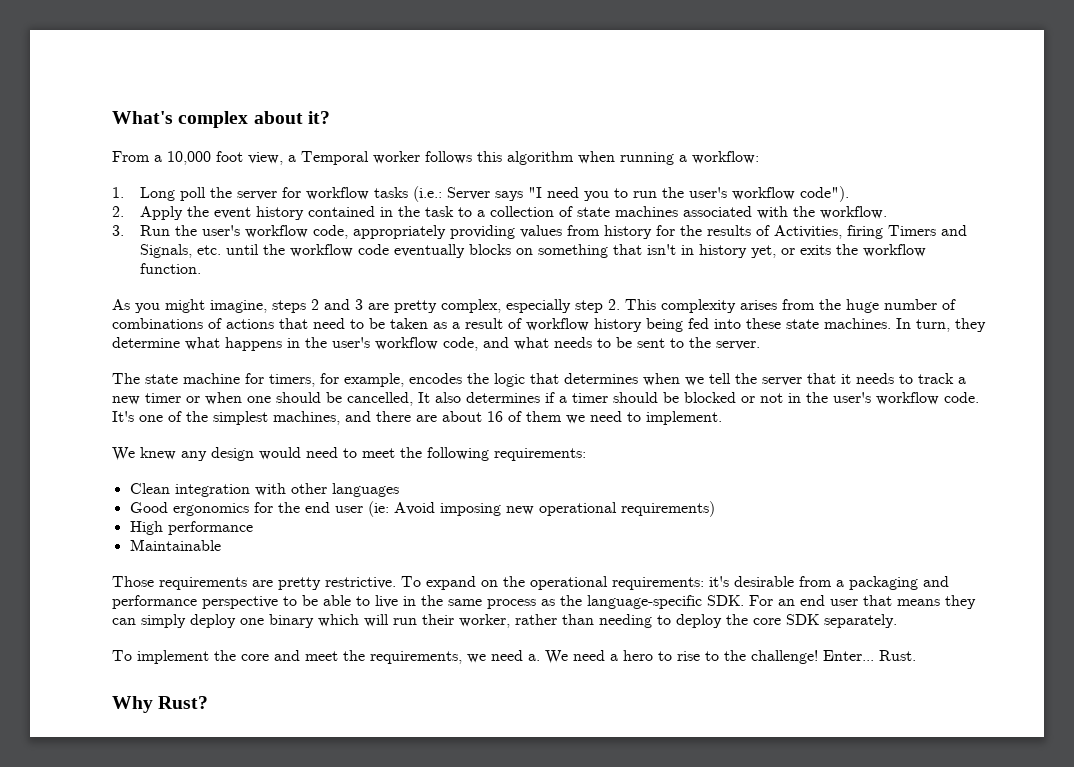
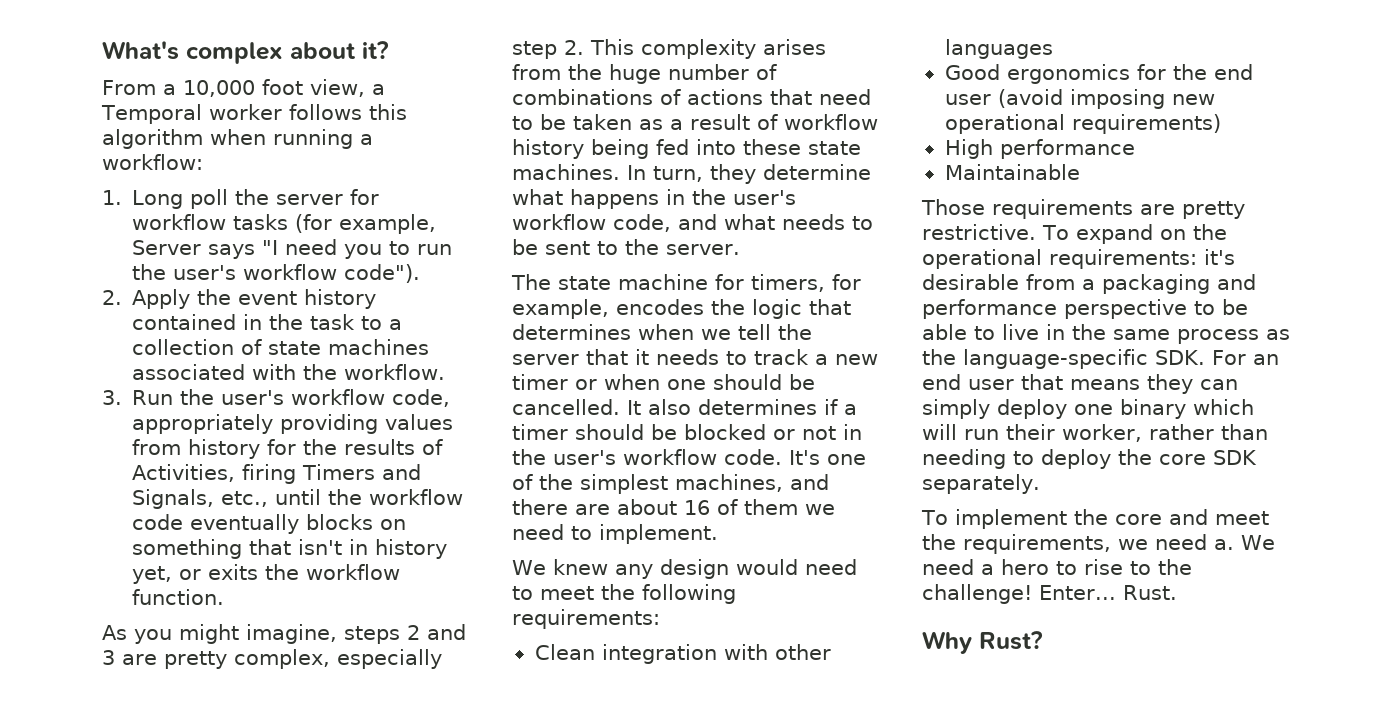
- 1. Long poll the server for workflow tasks (i.e.: Server says "I need you to run the user's workflow code").
+ 1. Long poll the server for workflow tasks (for example, Server says "I need you to run the user's workflow code").
- 3. Run the user's workflow code, appropriately providing values from history for the results of Activities, firing Timers and Signals, etc. until the workflow code eventually blocks on something that isn't in history yet, or exits the workflow function.
+ 3. Run the user's workflow code, appropriately providing values from history for the results of Activities, firing Timers and Signals, etc., until the workflow code eventually blocks on something that isn't in history yet, or exits the workflow function.
- The state machine for timers, for example, encodes the logic that determines when we tell the server that it needs to track a new timer or when one should be cancelled, It also determines if a timer should be blocked or not in the user's workflow code.
+ The state machine for timers, for example, encodes the logic that determines when we tell the server that it needs to track a new timer or when one should be cancelled. It also determines if a timer should be blocked or not in the user's workflow code.
- Good ergonomics for the end user (ie: Avoid imposing new operational requirements)
+ Good ergonomics for the end user (avoid imposing new operational requirements)

